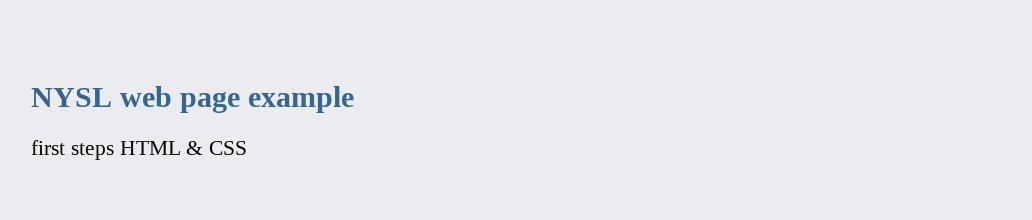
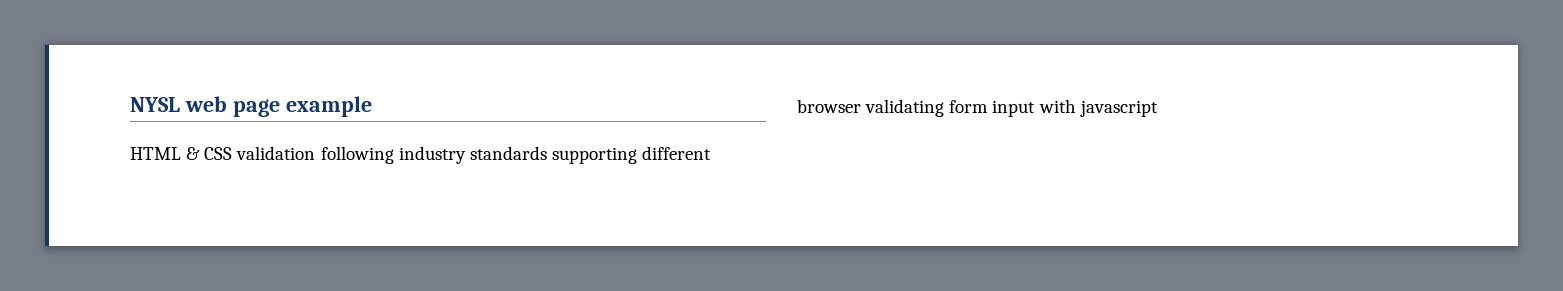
- first steps HTML & CSS
+ HTML & CSS validation following industry standards supporting different browser validating form input with javascript

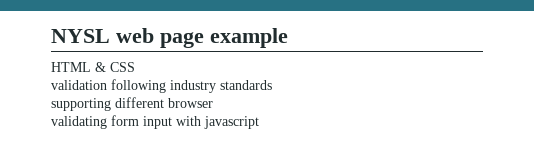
- HTML & CSS validation following industry standards supporting different browser validating form input with javascript
+ HTML & CSS
+ validation following industry standards
+ supporting different browser
+ validating form input with javascript

